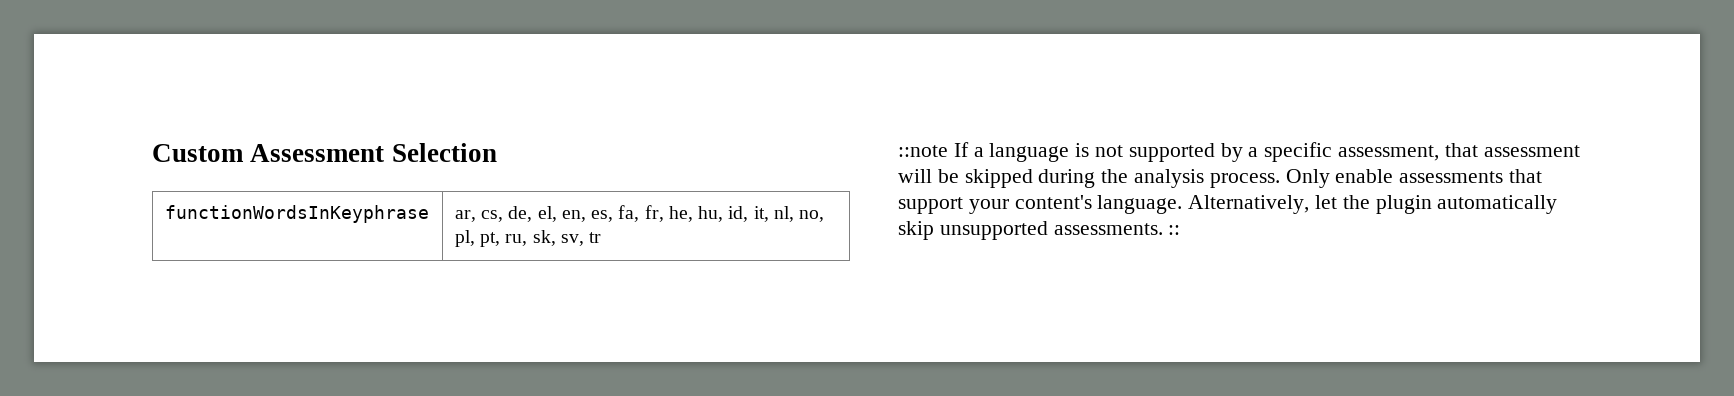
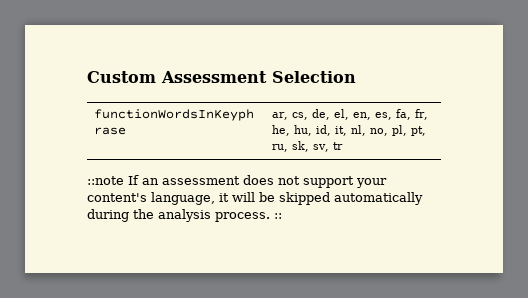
- ::note If a language is not supported by a specific assessment, that assessment will be skipped during the analysis process. Only enable assessments that support your content's language. Alternatively, let the plugin automatically skip unsupported assessments. ::
+ ::note If an assessment does not support your content's language, it will be skipped automatically during the analysis process. ::

